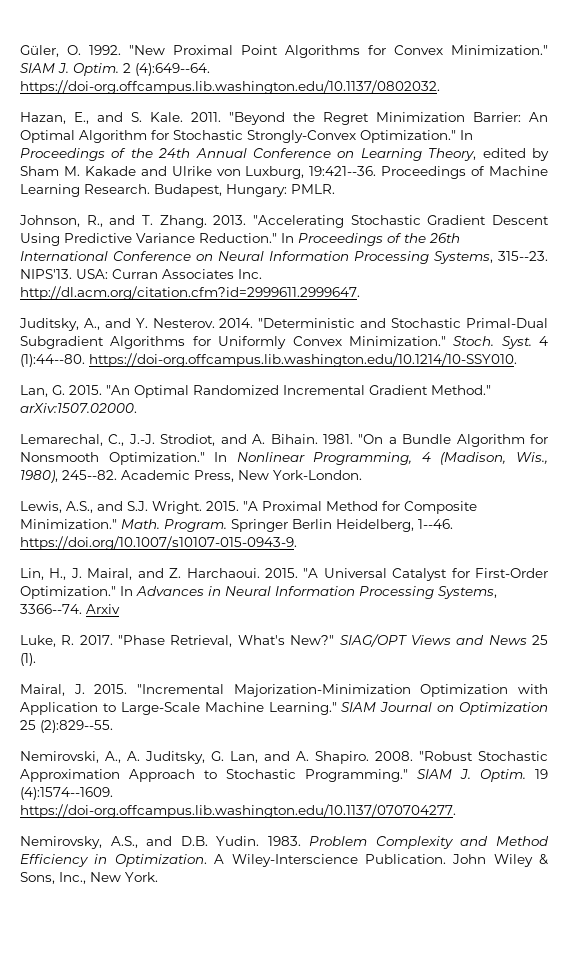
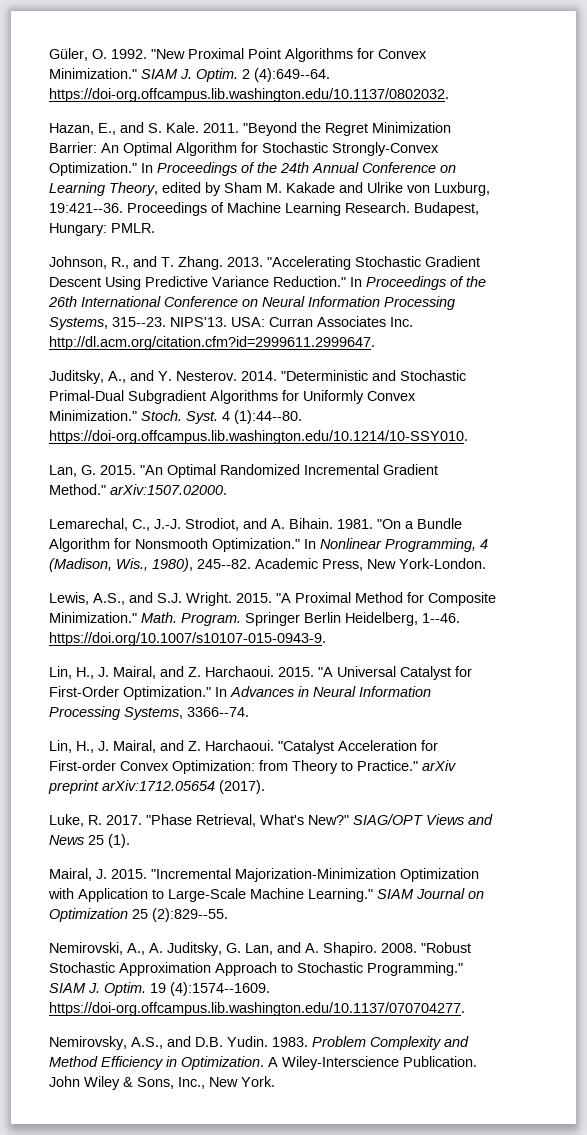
- In Advances in Neural Information Processing Systems, 3366--74. Arxiv
+ In Advances in Neural Information Processing Systems, 3366--74.
+ Lin, H., J. Mairal, and Z. Harchaoui. "Catalyst Acceleration for First-order Convex Optimization: from Theory to Practice." arXiv preprint arXiv:1712.05654 (2017).

